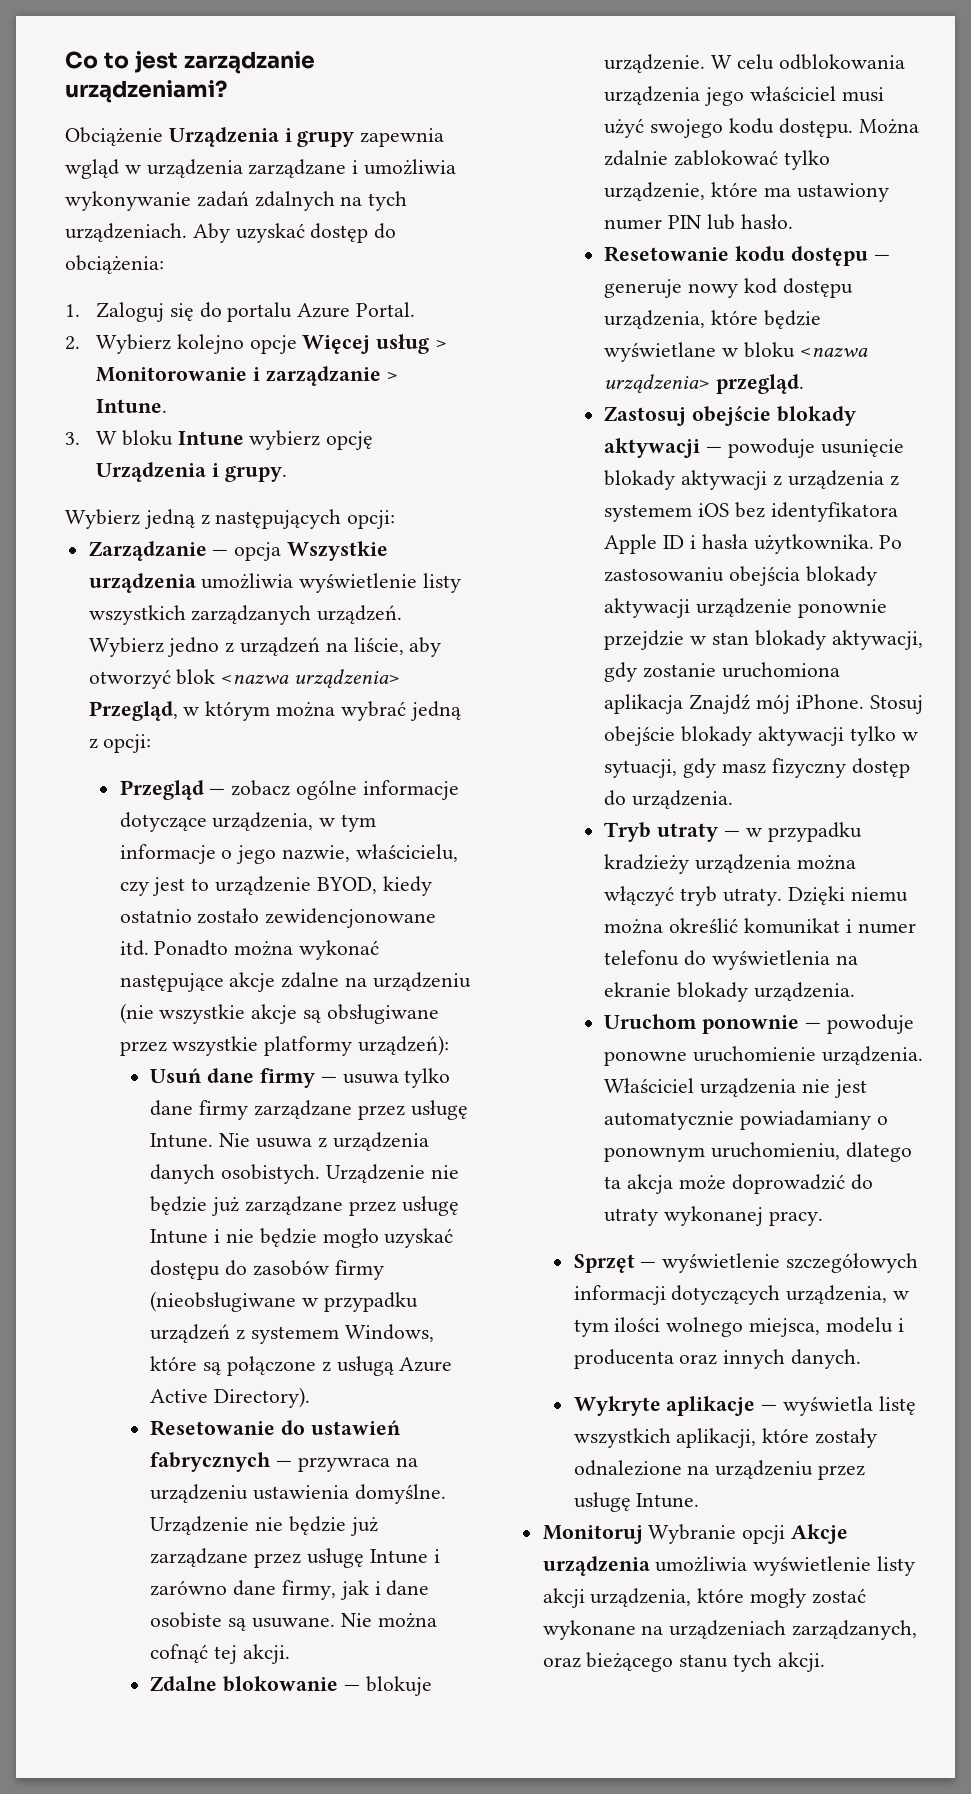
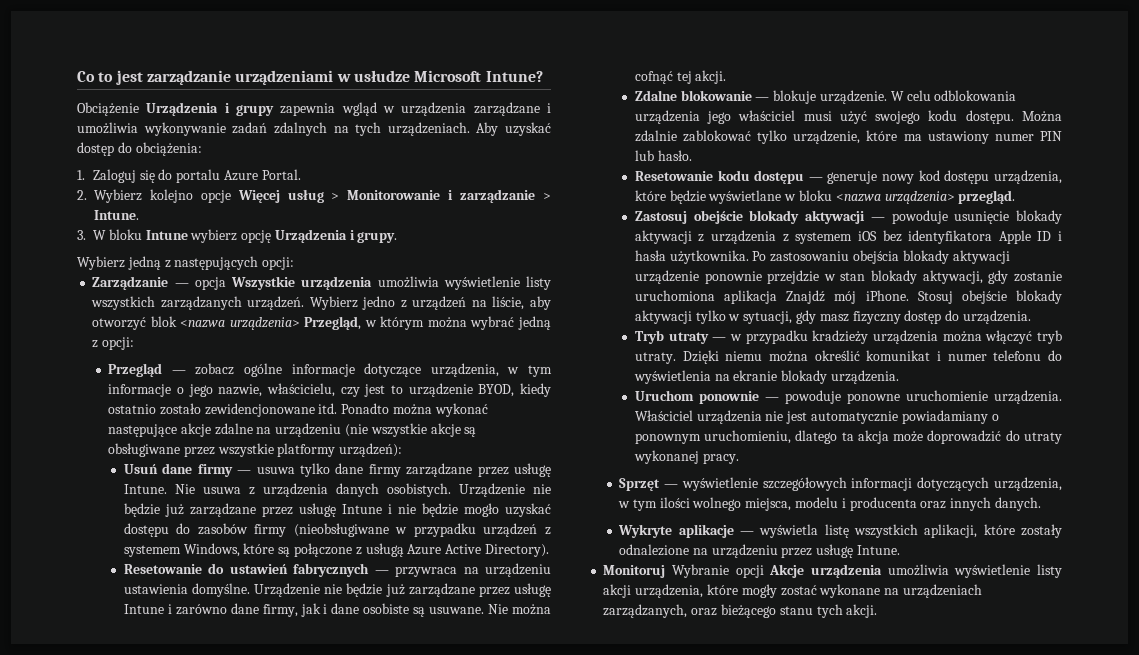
- Co to jest zarządzanie urządzeniami?
+ Co to jest zarządzanie urządzeniami w usłudze Microsoft Intune?

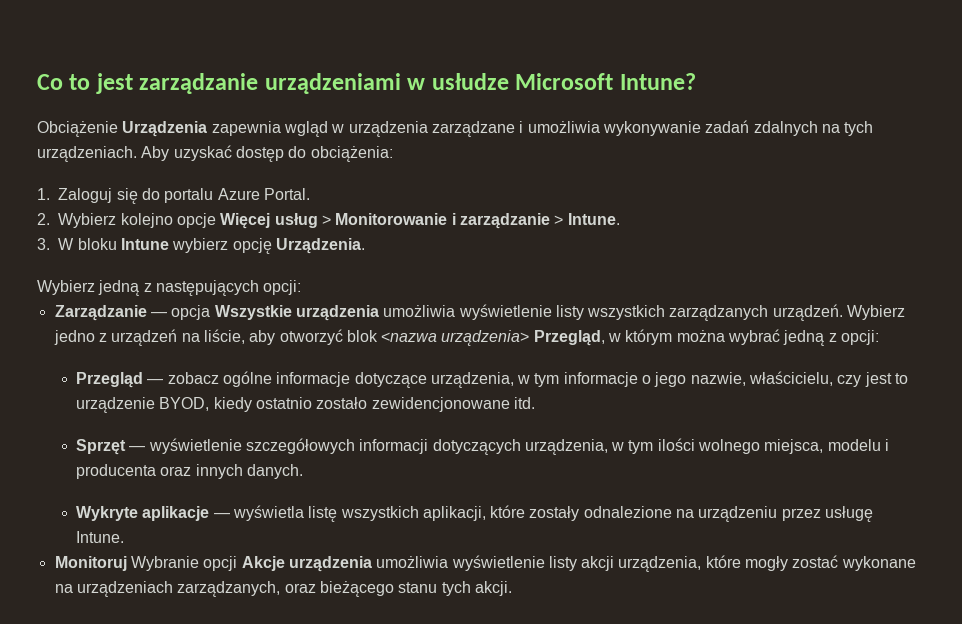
- Obciążenie Urządzenia i grupy zapewnia wgląd w urządzenia zarządzane i umożliwia wykonywanie zadań zdalnych na tych urządzeniach.
+ Obciążenie Urządzenia zapewnia wgląd w urządzenia zarządzane i umożliwia wykonywanie zadań zdalnych na tych urządzeniach.
- 3. W bloku Intune wybierz opcję Urządzenia i grupy.
+ 3. W bloku Intune wybierz opcję Urządzenia.
- Ponadto można wykonać następujące akcje zdalne na urządzeniu (nie wszystkie akcje są obsługiwane przez wszystkie platformy urządzeń):
- Usuń dane firmy — usuwa tylko dane firmy zarządzane przez usługę Intune. Nie usuwa z urządzenia danych osobistych. Urządzenie nie będzie już zarządzane przez usługę Intune i nie będzie mogło uzyskać dostępu do zasobów firmy (nieobsługiwane w przypadku urządzeń z systemem Windows, które są połączone z usługą Azure Active Directory).
- Resetowanie do ustawień fabrycznych — przywraca na urządzeniu ustawienia domyślne. Urządzenie nie będzie już zarządzane przez usługę Intune i zarówno dane firmy, jak i dane osobiste są usuwane. Nie można cofnąć tej akcji.
- Zdalne blokowanie — blokuje urządzenie. W celu odblokowania urządzenia jego właściciel musi użyć swojego kodu dostępu. Można zdalnie zablokować tylko urządzenie, które ma ustawiony numer PIN lub hasło.
- Resetowanie kodu dostępu — generuje nowy kod dostępu urządzenia, które będzie wyświetlane w bloku <nazwa urządzenia> przegląd.
- Zastosuj obejście blokady aktywacji — powoduje usunięcie blokady aktywacji z urządzenia z systemem iOS bez identyfikatora Apple ID i hasła użytkownika. Po zastosowaniu obejścia blokady aktywacji urządzenie ponownie przejdzie w stan blokady aktywacji, gdy zostanie uruchomiona aplikacja Znajdź mój iPhone. Stosuj obejście blokady aktywacji tylko w sytuacji, gdy masz fizyczny dostęp do urządzenia.
- Tryb utraty — w przypadku kradzieży urządzenia można włączyć tryb utraty. Dzięki niemu można określić komunikat i numer telefonu do wyświetlenia na ekranie blokady urządzenia.
- Uruchom ponownie — powoduje ponowne uruchomienie urządzenia. Właściciel urządzenia nie jest automatycznie powiadamiany o ponownym uruchomieniu, dlatego ta akcja może doprowadzić do utraty wykonanej pracy.

